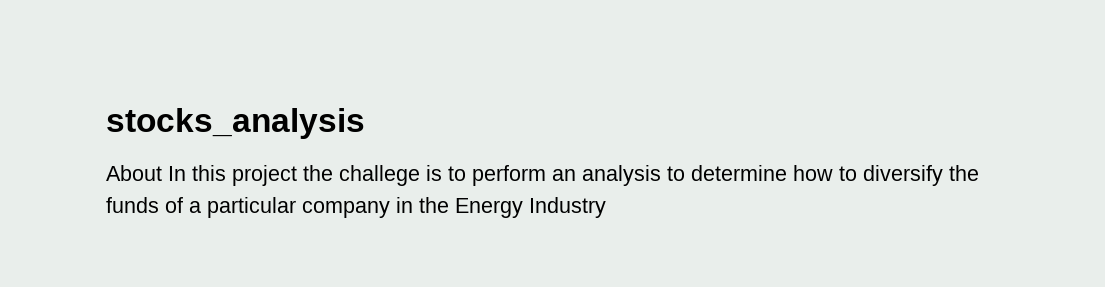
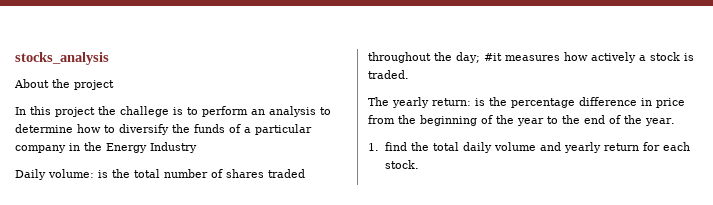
- About In this project the challege is to perform an analysis to determine how to diversify the funds of a particular company in the Energy Industry
+ About the project
+ In this project the challege is to perform an analysis to determine how to diversify the funds of a particular company in the Energy Industry
+ Daily volume: is the total number of shares traded throughout the day; #it measures how actively a stock is traded.
+ The yearly return: is the percentage difference in price from the beginning of the year to the end of the year.
+ 1. find the total daily volume and yearly return for each stock.

